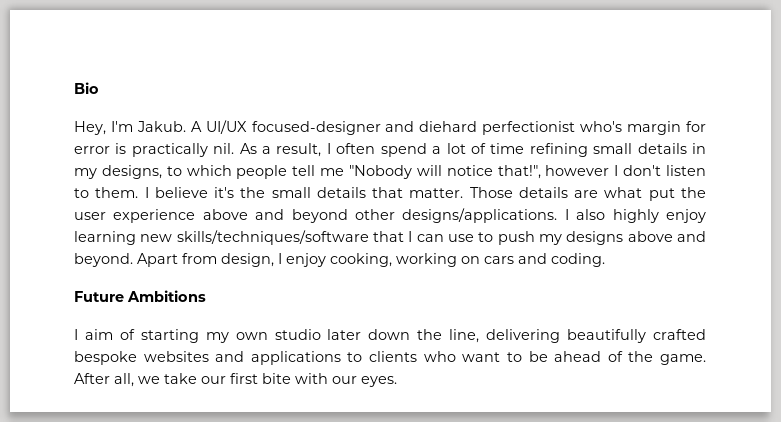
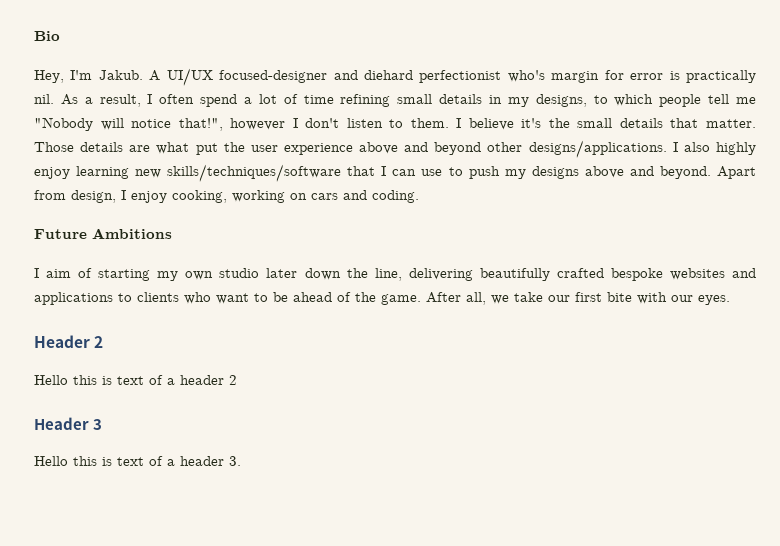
+ Header 2
+ Hello this is text of a header 2
+ Header 3
+ Hello this is text of a header 3.

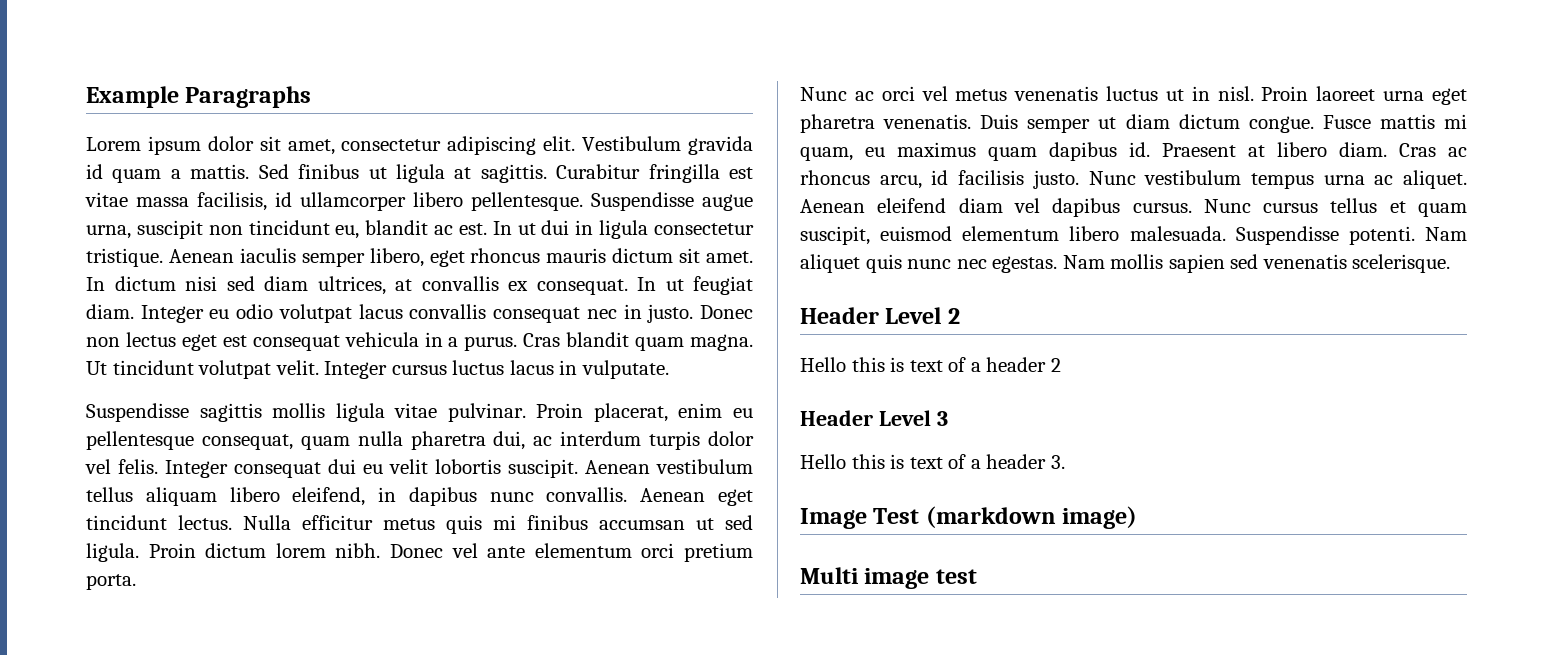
- Bio
- Hey, I'm Jakub. A UI/UX focused-designer and diehard perfectionist who's margin for error is practically nil. As a result, I often spend a lot of time refining small details in my designs, to which people tell me "Nobody will notice that!", however I don't listen to them. I believe it's the small details that matter. Those details are what put the user experience above and beyond other designs/applications. I also highly enjoy learning new skills/techniques/software that I can use to push my designs above and beyond. Apart from design, I enjoy cooking, working on cars and coding.
- Future Ambitions
- I aim of starting my own studio later down the line, delivering beautifully crafted bespoke websites and applications to clients who want to be ahead of the game. After all, we take our first bite with our eyes.
- Header 2
+ Example Paragraphs
+ Lorem ipsum dolor sit amet, consectetur adipiscing elit. Vestibulum gravida id quam a mattis. Sed finibus ut ligula at sagittis. Curabitur fringilla est vitae massa facilisis, id ullamcorper libero pellentesque. Suspendisse augue urna, suscipit non tincidunt eu, blandit ac est. In ut dui in ligula consectetur tristique. Aenean iaculis semper libero, eget rhoncus mauris dictum sit amet. In dictum nisi sed diam ultrices, at convallis ex consequat. In ut feugiat diam. Integer eu odio volutpat lacus convallis consequat nec in justo. Donec non lectus eget est consequat vehicula in a purus. Cras blandit quam magna. Ut tincidunt volutpat velit. Integer cursus luctus lacus in vulputate.
+ Suspendisse sagittis mollis ligula vitae pulvinar. Proin placerat, enim eu pellentesque consequat, quam nulla pharetra dui, ac interdum turpis dolor vel felis. Integer consequat dui eu velit lobortis suscipit. Aenean vestibulum tellus aliquam libero eleifend, in dapibus nunc convallis. Aenean eget tincidunt lectus. Nulla efficitur metus quis mi finibus accumsan ut sed ligula. Proin dictum lorem nibh. Donec vel ante elementum orci pretium porta.
+ Nunc ac orci vel metus venenatis luctus ut in nisl. Proin laoreet urna eget pharetra venenatis. Duis semper ut diam dictum congue. Fusce mattis mi quam, eu maximus quam dapibus id. Praesent at libero diam. Cras ac rhoncus arcu, id facilisis justo. Nunc vestibulum tempus urna ac aliquet. Aenean eleifend diam vel dapibus cursus. Nunc cursus tellus et quam suscipit, euismod elementum libero malesuada. Suspendisse potenti. Nam aliquet quis nunc nec egestas. Nam mollis sapien sed venenatis scelerisque.
+ Header Level 2
- Header 3
+ Header Level 3
+ Image Test (markdown image)
+ Multi image test

